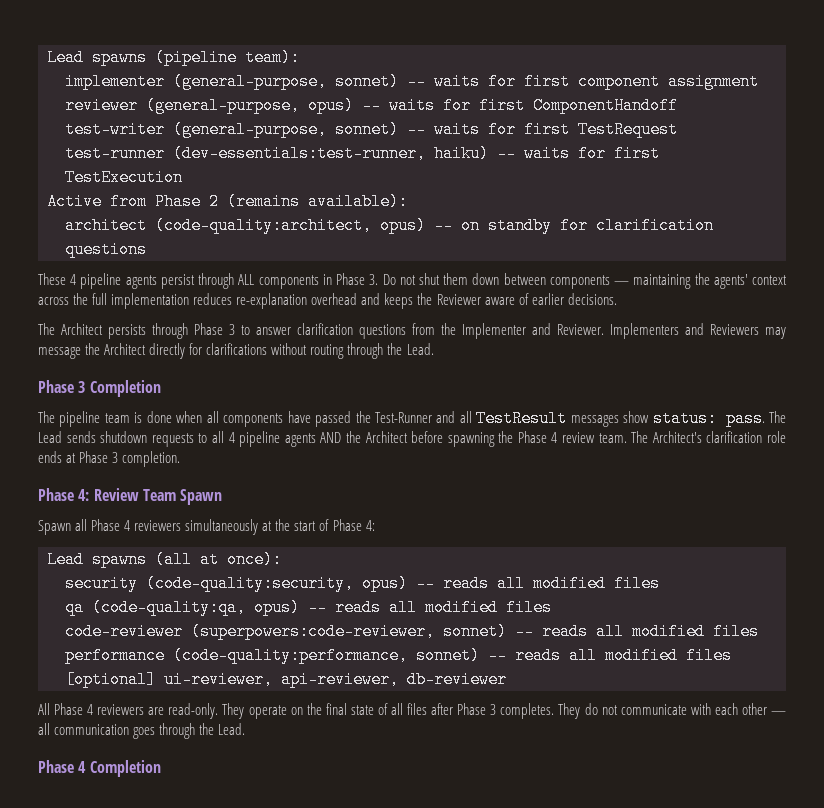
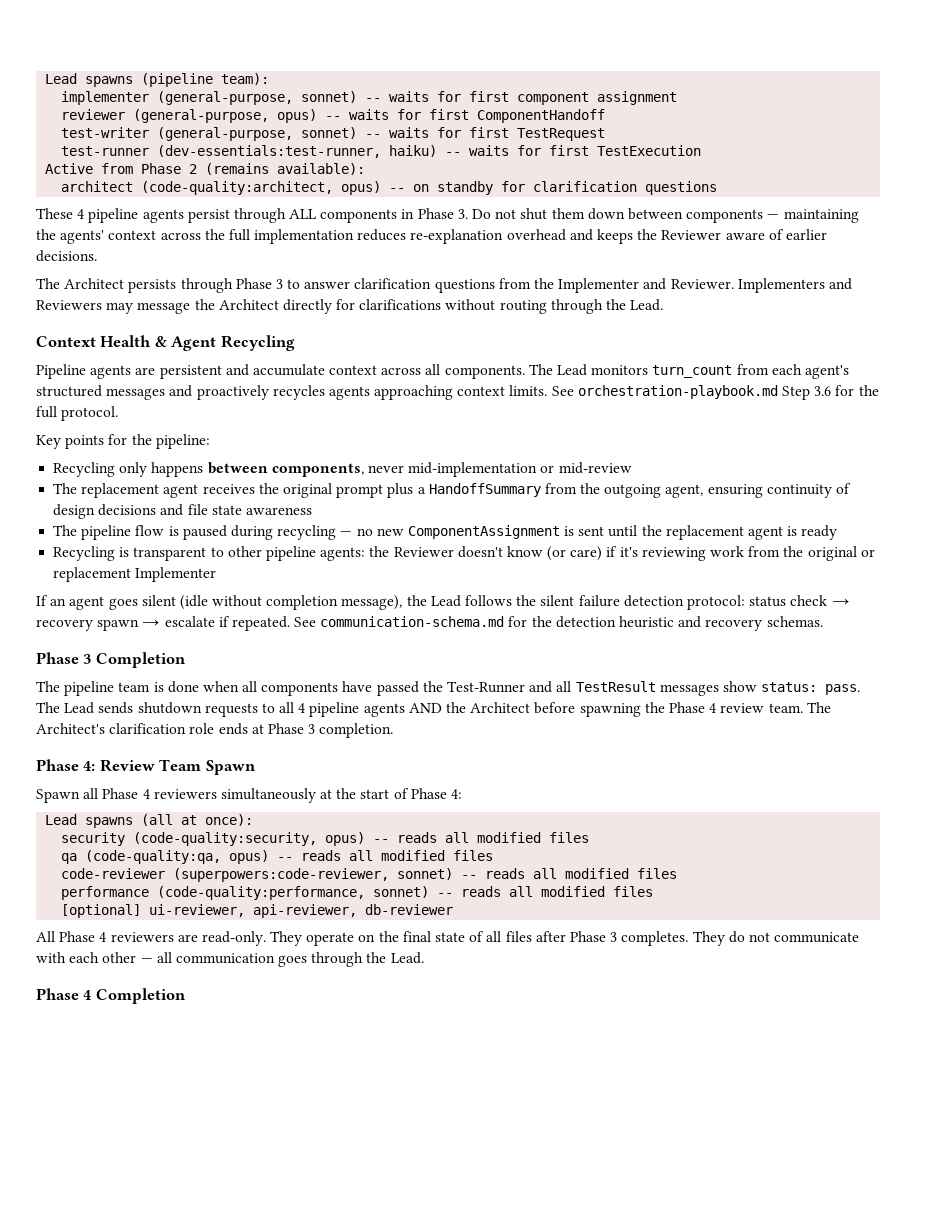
+ Context Health & Agent Recycling
+ Pipeline agents are persistent and accumulate context across all components. The Lead monitors turn_count from each agent's structured messages and proactively recycles agents approaching context limits. See orchestration-playbook.md Step 3.6 for the full protocol.
+ Key points for the pipeline:
+ Recycling only happens between components, never mid-implementation or mid-review
+ The replacement agent receives the original prompt plus a HandoffSummary from the outgoing agent, ensuring continuity of design decisions and file state awareness
+ The pipeline flow is paused during recycling — no new ComponentAssignment is sent until the replacement agent is ready
+ Recycling is transparent to other pipeline agents: the Reviewer doesn't know (or care) if it's reviewing work from the original or replacement Implementer
+ If an agent goes silent (idle without completion message), the Lead follows the silent failure detection protocol: status check → recovery spawn → escalate if repeated. See communication-schema.md for the detection heuristic and recovery schemas.

